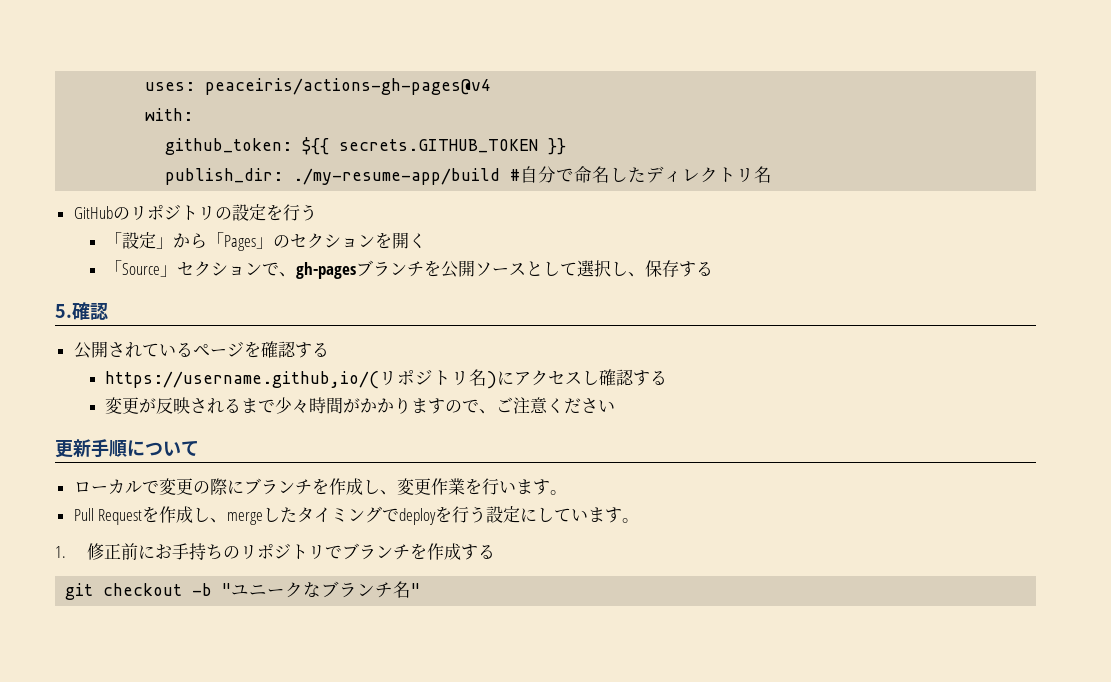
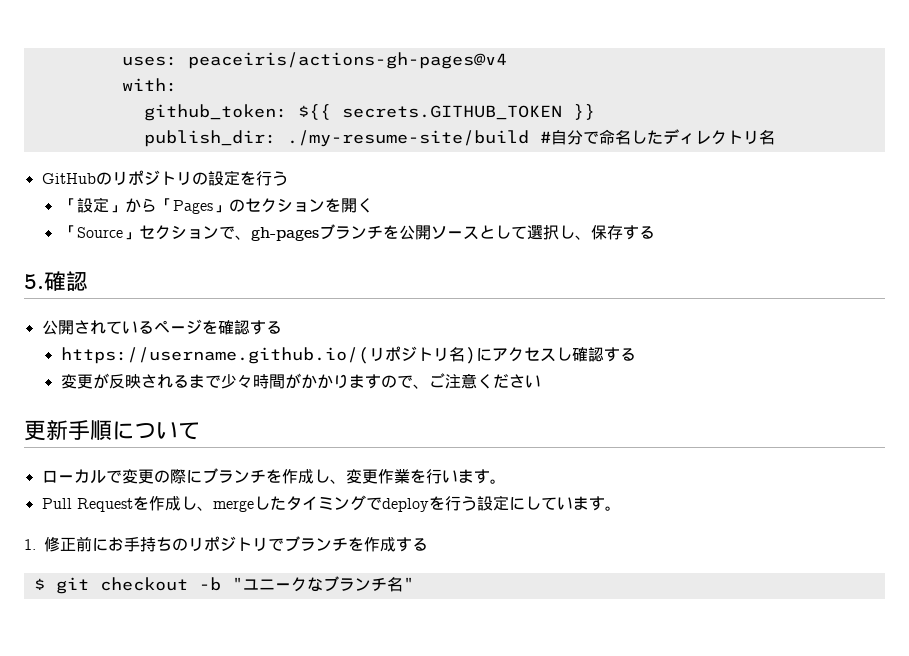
- publish_dir: ./my-resume-app/build #自分で命名したディレクトリ名
+ publish_dir: ./my-resume-site/build #自分で命名したディレクトリ名
- https://username.github,io/(リポジトリ名)にアクセスし確認する
+ https://username.github.io/(リポジトリ名)にアクセスし確認する
- git checkout -b "ユニークなブランチ名"
+ $ git checkout -b "ユニークなブランチ名"

